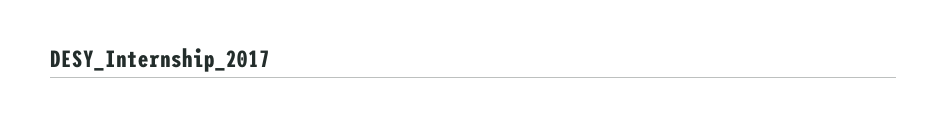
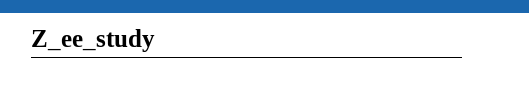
- DESY_Internship_2017
+ Z_ee_study

